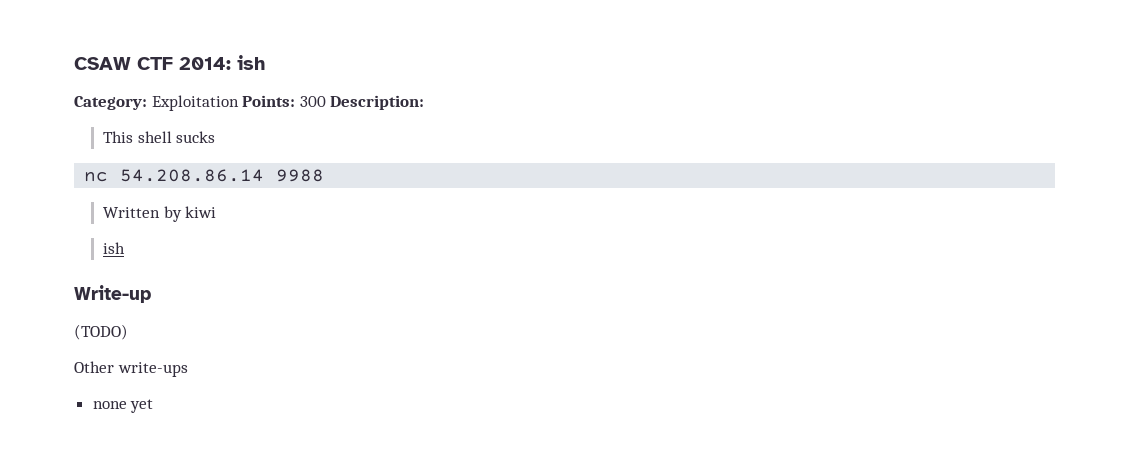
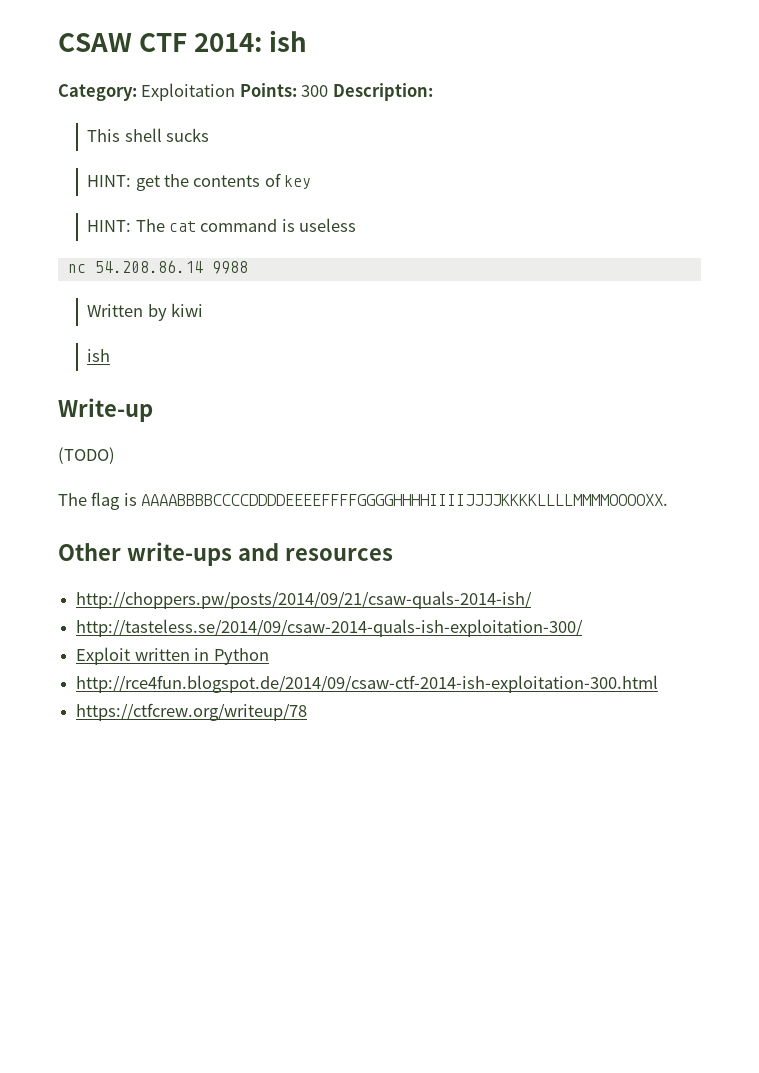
+ HINT: get the contents of key
+ HINT: The cat command is useless
- Other write-ups
- none yet
+ The flag is AAAABBBBCCCCDDDDEEEEFFFFGGGGHHHHIIIIJJJJKKKKLLLLMMMMOOOOXX.
+ Other write-ups and resources
+ http://choppers.pw/posts/2014/09/21/csaw-quals-2014-ish/
+ http://tasteless.se/2014/09/csaw-2014-quals-ish-exploitation-300/
+ Exploit written in Python
+ http://rce4fun.blogspot.de/2014/09/csaw-ctf-2014-ish-exploitation-300.html
+ https://ctfcrew.org/writeup/78

